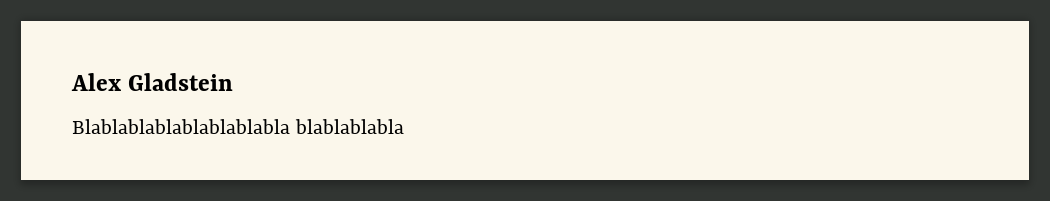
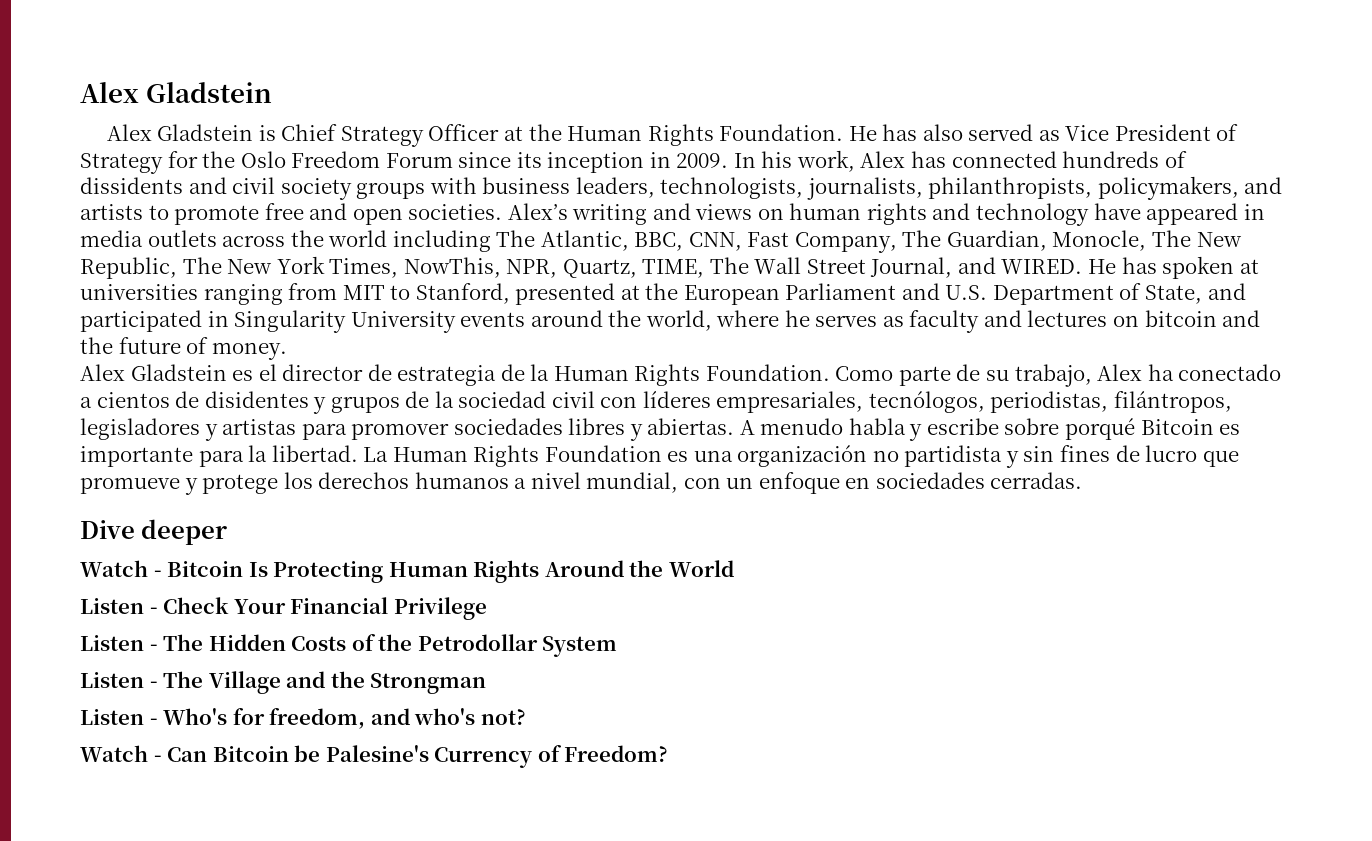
- Blablablablablablablabla blablablabla
+ Alex Gladstein is Chief Strategy Officer at the Human Rights Foundation. He has also served as Vice President of Strategy for the Oslo Freedom Forum since its inception in 2009. In his work, Alex has connected hundreds of dissidents and civil society groups with business leaders, technologists, journalists, philanthropists, policymakers, and artists to promote free and open societies. Alex’s writing and views on human rights and technology have appeared in media outlets across the world including The Atlantic, BBC, CNN, Fast Company, The Guardian, Monocle, The New Republic, The New York Times, NowThis, NPR, Quartz, TIME, The Wall Street Journal, and WIRED. He has spoken at universities ranging from MIT to Stanford, presented at the European Parliament and U.S. Department of State, and participated in Singularity University events around the world, where he serves as faculty and lectures on bitcoin and the future of money.
+ Alex Gladstein es el director de estrategia de la Human Rights Foundation. Como parte de su trabajo, Alex ha conectado a cientos de disidentes y grupos de la sociedad civil con líderes empresariales, tecnólogos, periodistas, filántropos, legisladores y artistas para promover sociedades libres y abiertas. A menudo habla y escribe sobre porqué Bitcoin es importante para la libertad. La Human Rights Foundation es una organización no partidista y sin fines de lucro que promueve y protege los derechos humanos a nivel mundial, con un enfoque en sociedades cerradas.
+ Dive deeper
+ Watch - Bitcoin Is Protecting Human Rights Around the World
+ Listen - Check Your Financial Privilege
+ Listen - The Hidden Costs of the Petrodollar System
+ Listen - The Village and the Strongman
+ Listen - Who's for freedom, and who's not?
+ Watch - Can Bitcoin be Palesine's Currency of Freedom?

